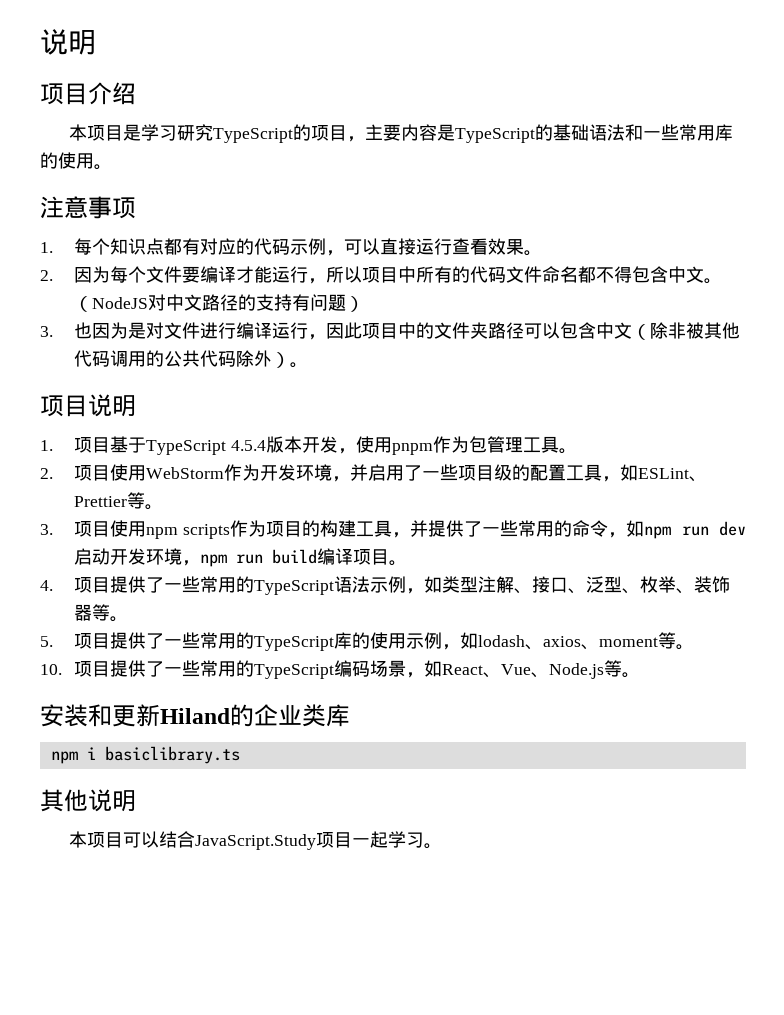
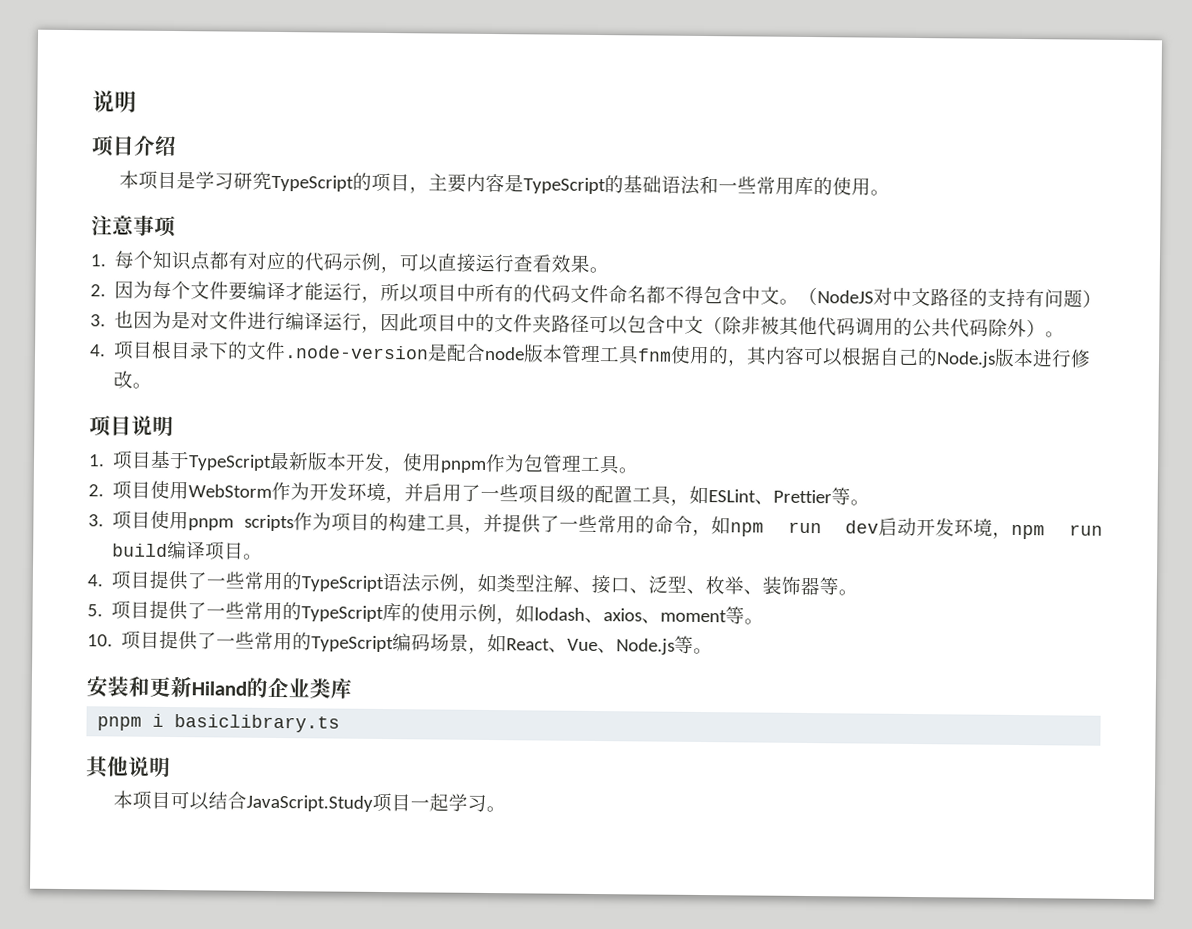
+ 4.项目根目录下的文件.node-version是配合node版本管理工具fnm使用的，其内容可以根据自己的Node.js版本进行修改。
- 1.项目基于TypeScript 4.5.4版本开发，使用pnpm作为包管理工具。
+ 1.项目基于TypeScript最新版本开发，使用pnpm作为包管理工具。
- 3.项目使用npm scripts作为项目的构建工具，并提供了一些常用的命令，如npm run dev启动开发环境，npm run build编译项目。
+ 3.项目使用pnpm scripts作为项目的构建工具，并提供了一些常用的命令，如npm run dev启动开发环境，npm run build编译项目。
- npm i basiclibrary.ts
+ pnpm i basiclibrary.ts

